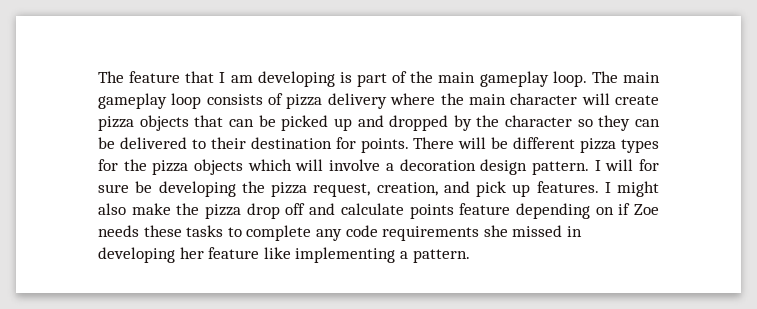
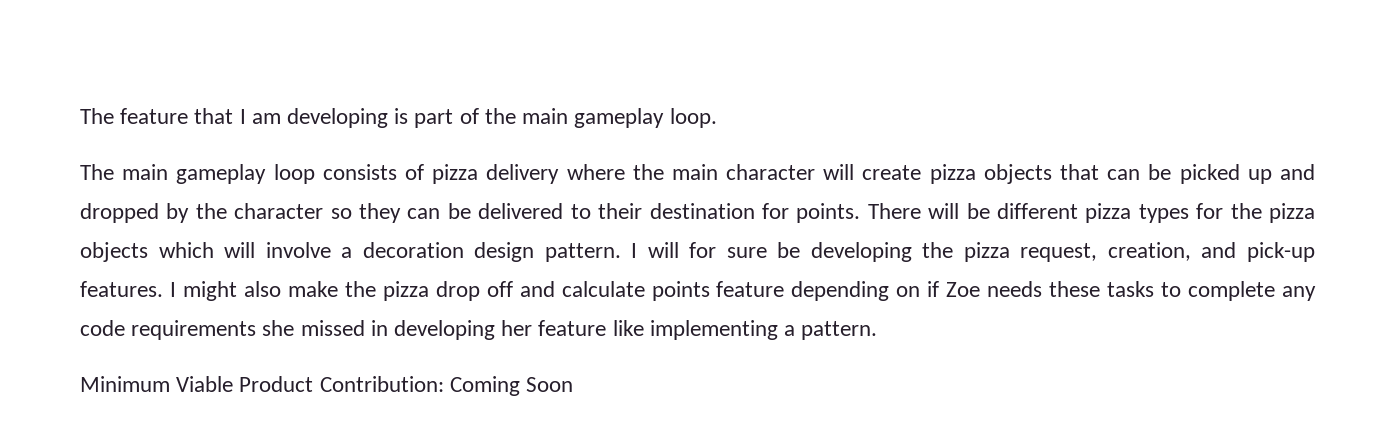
- The feature that I am developing is part of the main gameplay loop. The main gameplay loop consists of pizza delivery where the main character will create pizza objects that can be picked up and dropped by the character so they can be delivered to their destination for points.
+ The feature that I am developing is part of the main gameplay loop.
+ The main gameplay loop consists of pizza delivery where the main character will create pizza objects that can be picked up and dropped by the character so they can be delivered to their destination for points.
- I will for sure be developing the pizza request, creation, and pick up features.
+ I will for sure be developing the pizza request, creation, and pick-up features.
+ Minimum Viable Product Contribution: Coming Soon

